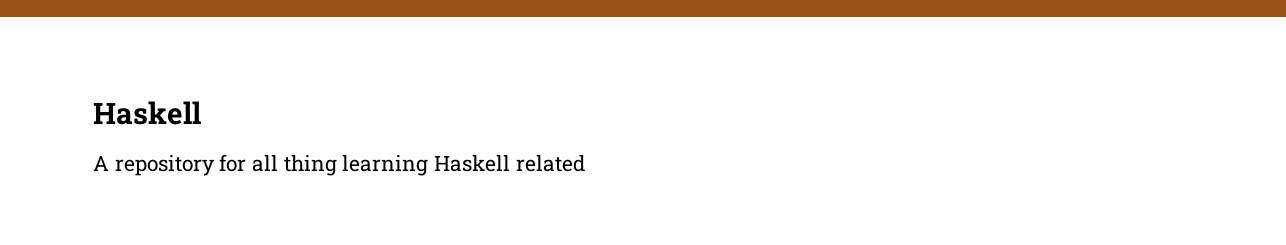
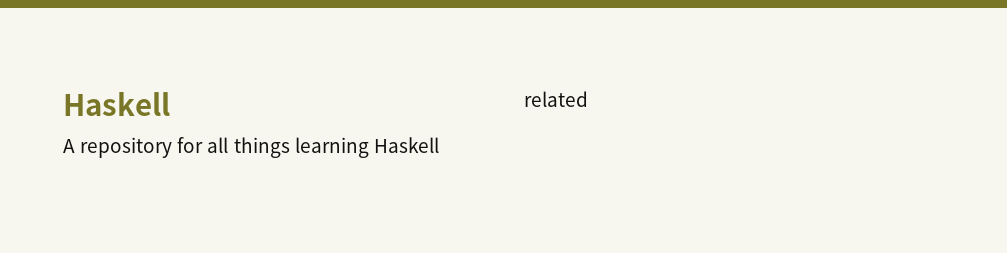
- A repository for all thing learning Haskell related
+ A repository for all things learning Haskell related

